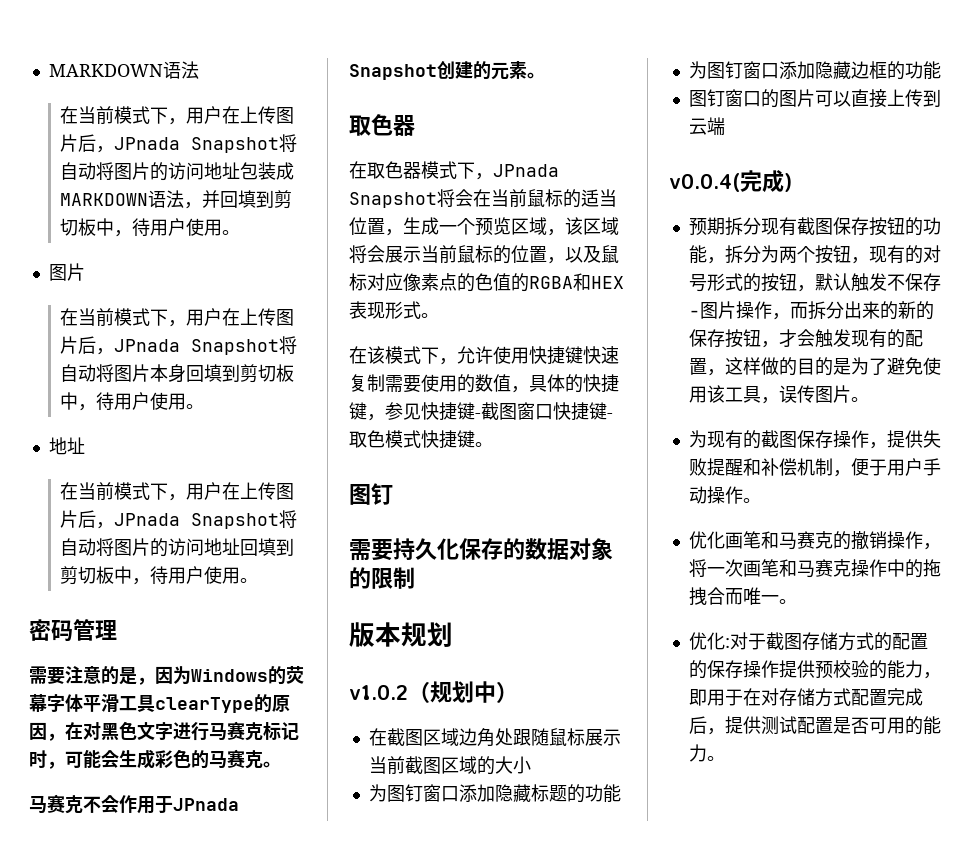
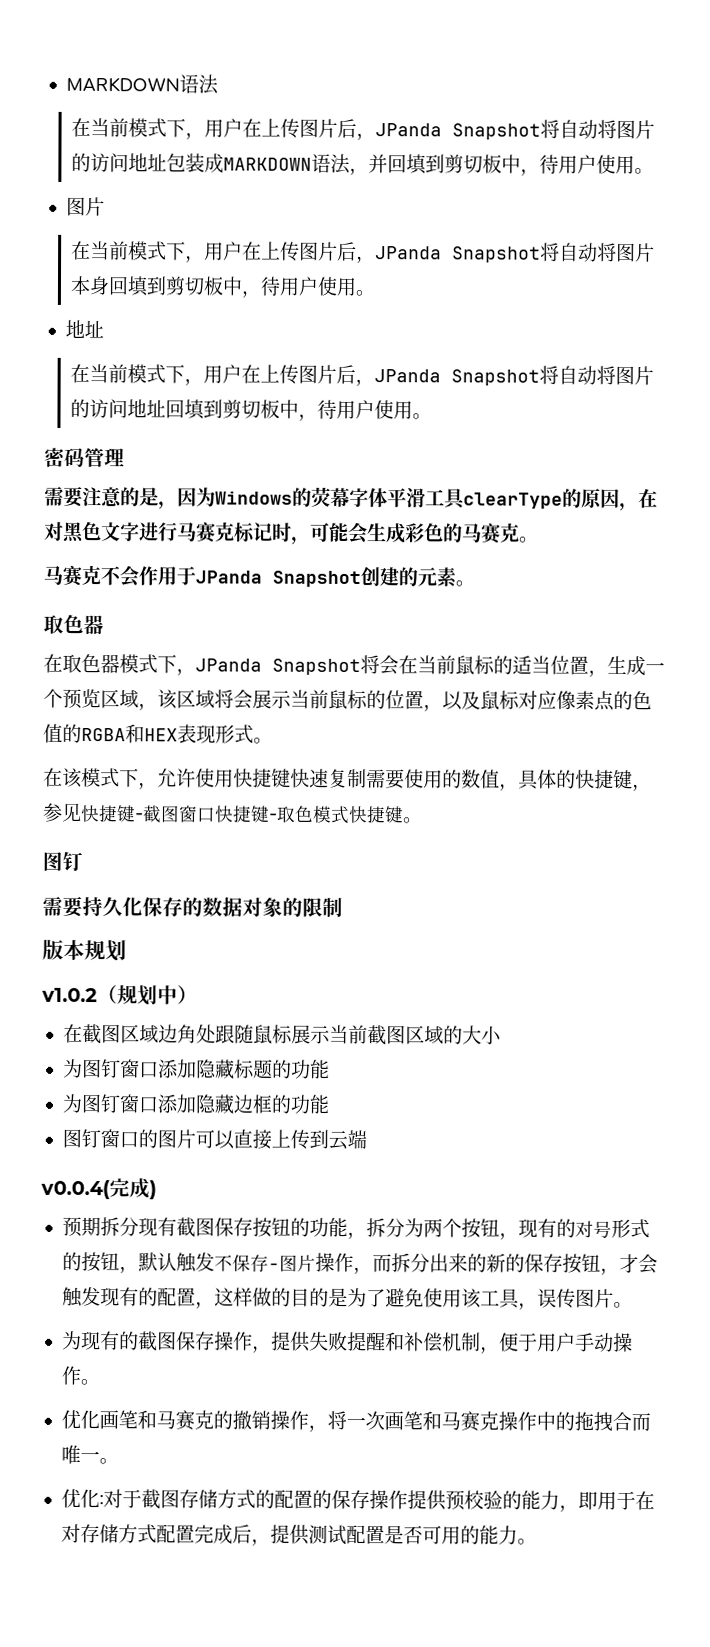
- 在当前模式下，用户在上传图片后，JPnada Snapshot将自动将图片的访问地址包装成MARKDOWN语法，并回填到剪切板中，待用户使用。
+ 在当前模式下，用户在上传图片后，JPanda Snapshot将自动将图片的访问地址包装成MARKDOWN语法，并回填到剪切板中，待用户使用。
- 在当前模式下，用户在上传图片后，JPnada Snapshot将自动将图片本身回填到剪切板中，待用户使用。
+ 在当前模式下，用户在上传图片后，JPanda Snapshot将自动将图片本身回填到剪切板中，待用户使用。
- 在当前模式下，用户在上传图片后，JPnada Snapshot将自动将图片的访问地址回填到剪切板中，待用户使用。
+ 在当前模式下，用户在上传图片后，JPanda Snapshot将自动将图片的访问地址回填到剪切板中，待用户使用。
- 马赛克不会作用于JPnada Snapshot创建的元素。
+ 马赛克不会作用于JPanda Snapshot创建的元素。
- 在取色器模式下，JPnada Snapshot将会在当前鼠标的适当位置，生成一个预览区域，该区域将会展示当前鼠标的位置，以及鼠标对应像素点的色值的RGBA和HEX表现形式。
+ 在取色器模式下，JPanda Snapshot将会在当前鼠标的适当位置，生成一个预览区域，该区域将会展示当前鼠标的位置，以及鼠标对应像素点的色值的RGBA和HEX表现形式。

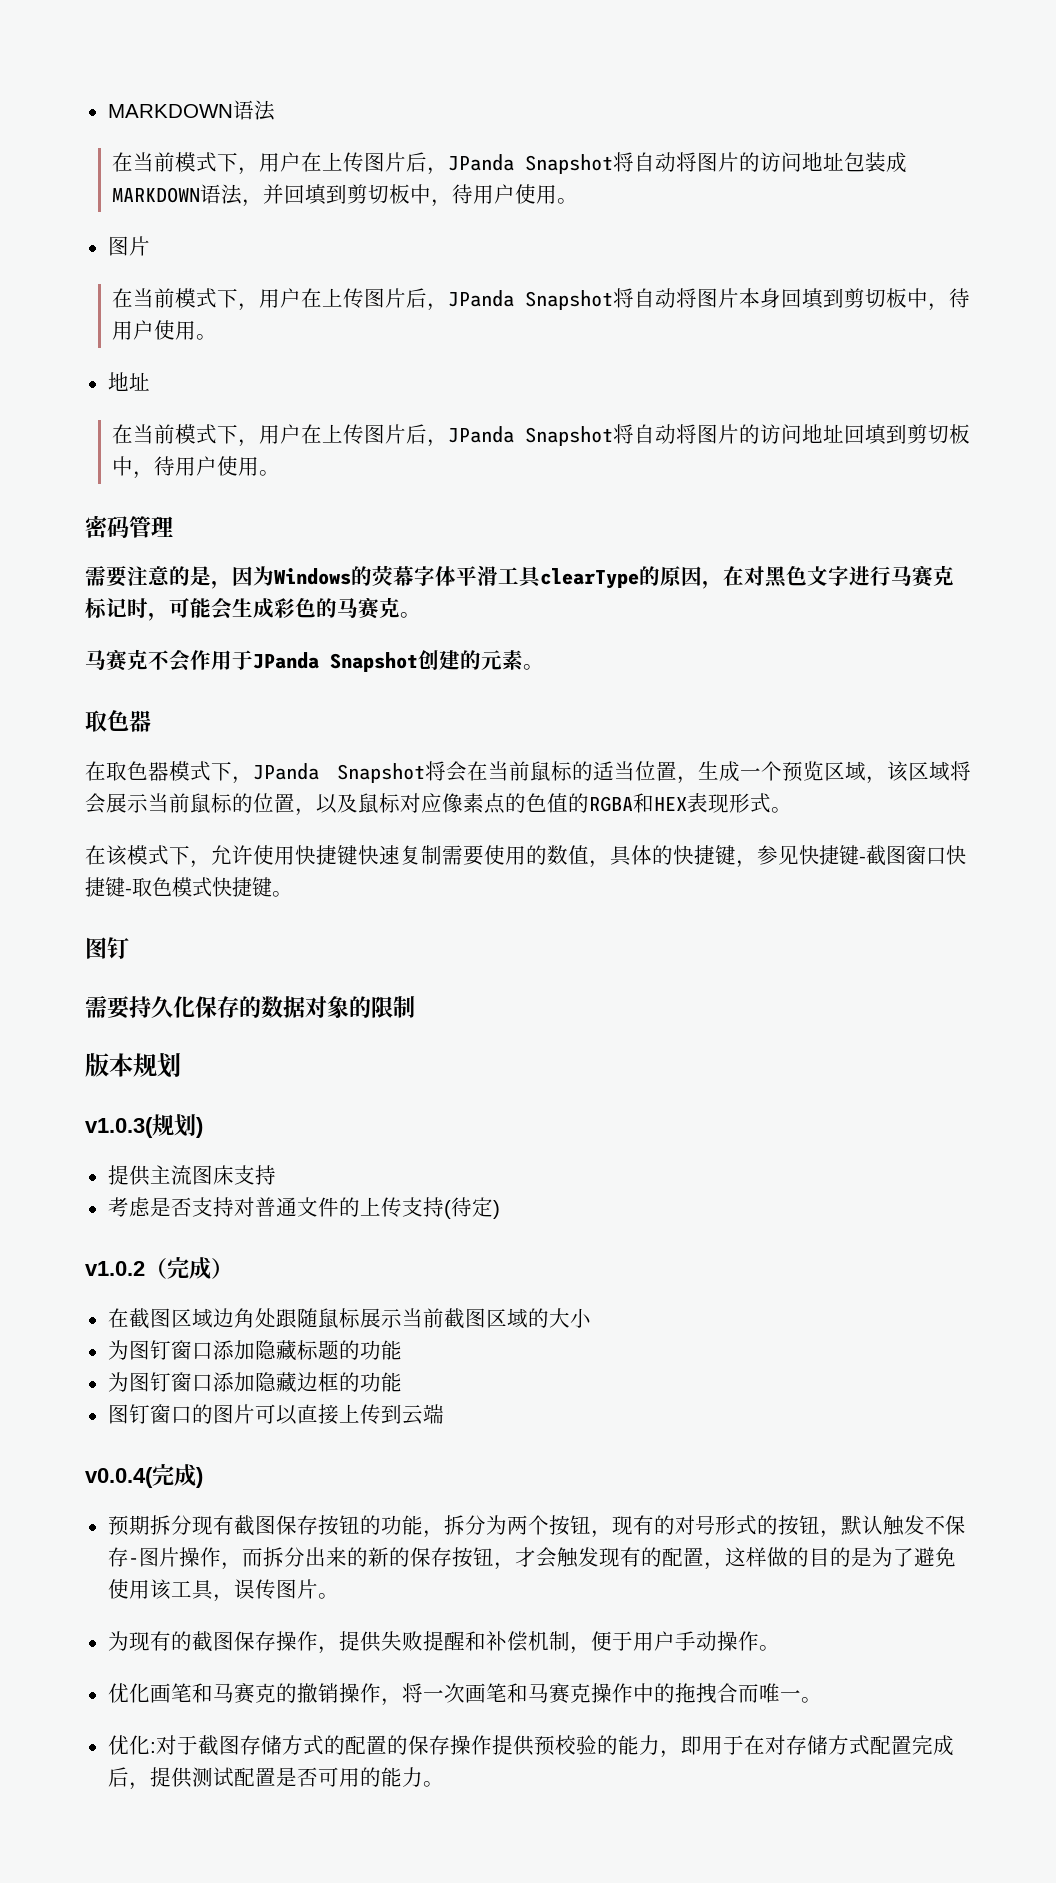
+ v1.0.3(规划)
+ 提供主流图床支持
+ 考虑是否支持对普通文件的上传支持(待定)
- v1.0.2（规划中）
+ v1.0.2（完成）

